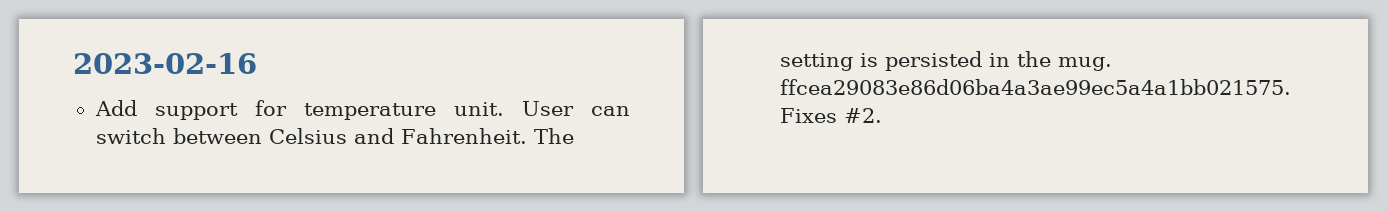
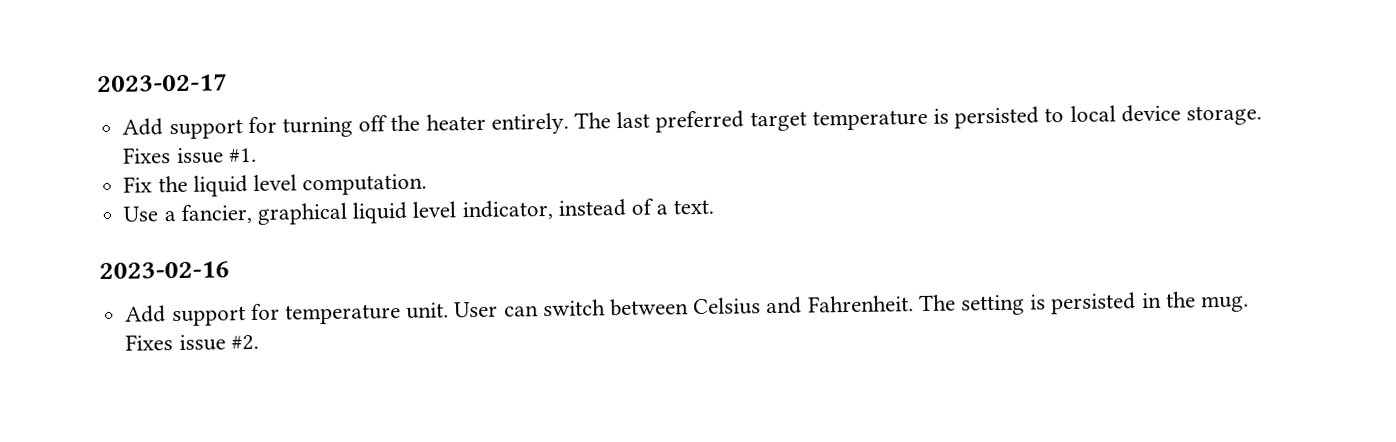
+ 2023-02-17
+ Add support for turning off the heater entirely. The last preferred target temperature is persisted to local device storage. Fixes issue #1.
+ Fix the liquid level computation.
+ Use a fancier, graphical liquid level indicator, instead of a text.
- The setting is persisted in the mug. ffcea29083e86d06ba4a3ae99ec5a4a1bb021575. Fixes #2.
+ The setting is persisted in the mug. Fixes issue #2.

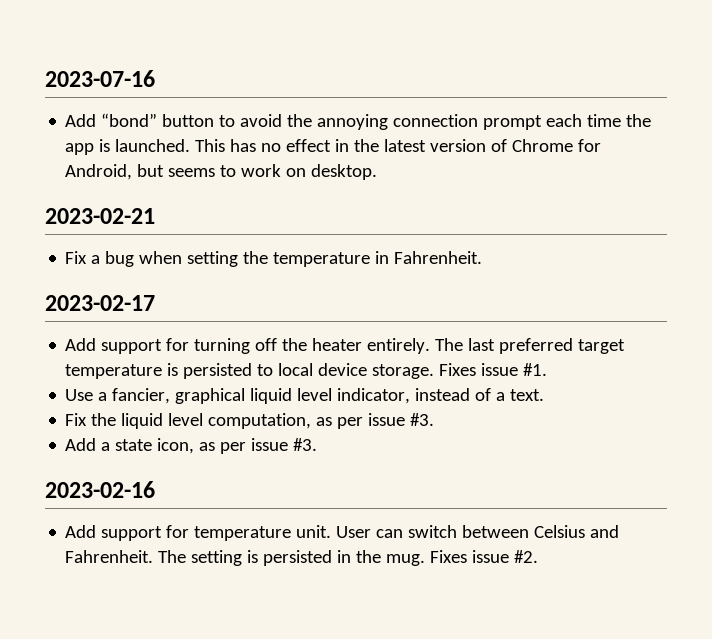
+ 2023-07-16
+ Add “bond” button to avoid the annoying connection prompt each time the app is launched. This has no effect in the latest version of Chrome for Android, but seems to work on desktop.
+ 2023-02-21
+ Fix a bug when setting the temperature in Fahrenheit.
- Fix the liquid level computation.
+ Fix the liquid level computation, as per issue #3.
+ Add a state icon, as per issue #3.

